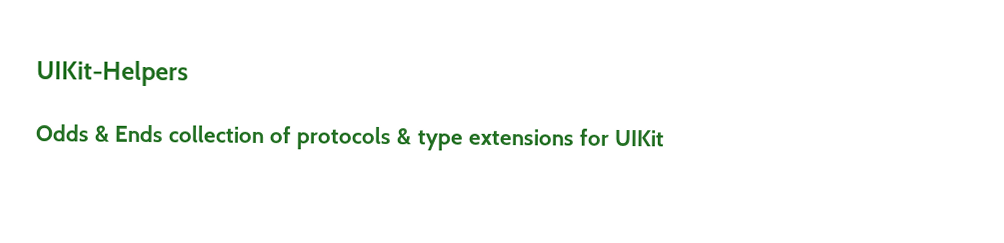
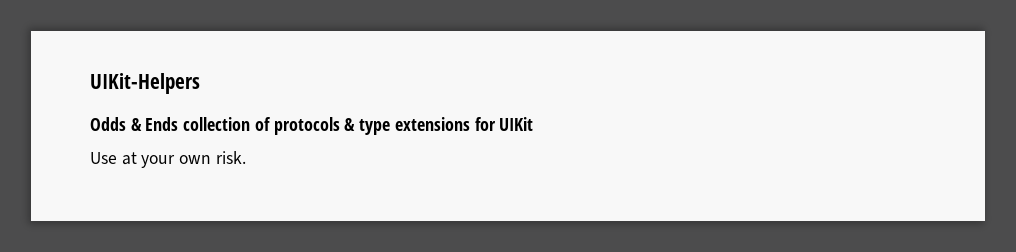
+ Use at your own risk.

